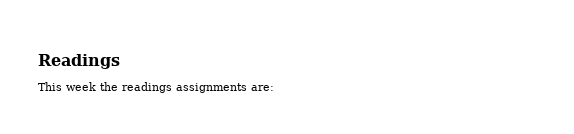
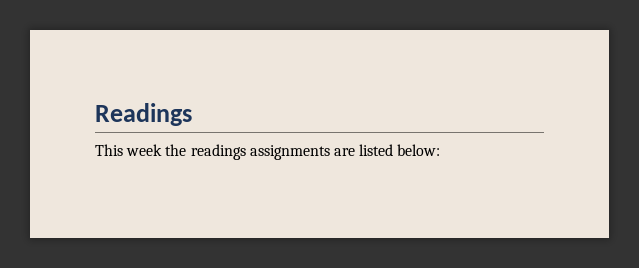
- This week the readings assignments are:
+ This week the readings assignments are listed below:

